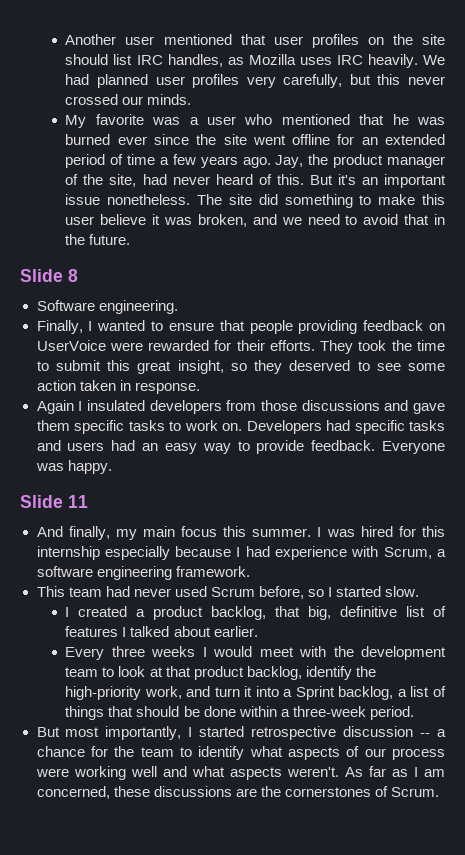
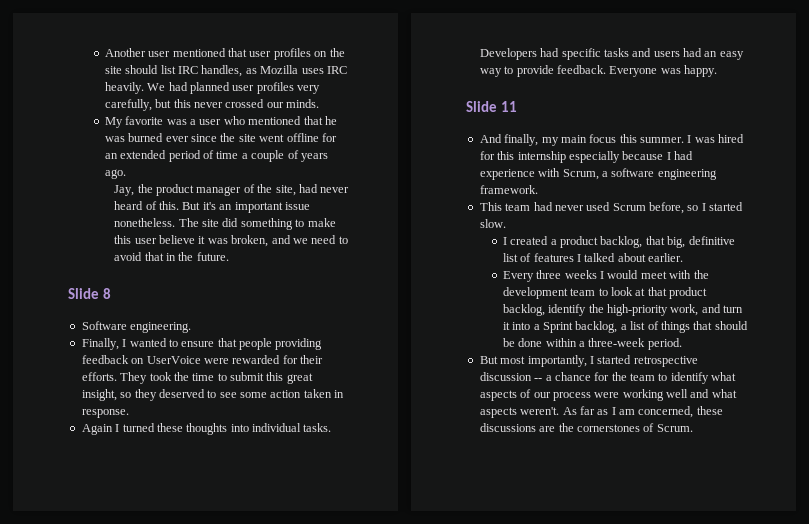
- My favorite was a user who mentioned that he was burned ever since the site went offline for an extended period of time a few years ago. Jay, the product manager of the site, had never heard of this.
+ My favorite was a user who mentioned that he was burned ever since the site went offline for an extended period of time a couple of years ago.
+ Jay, the product manager of the site, had never heard of this.
- Again I insulated developers from those discussions and gave them specific tasks to work on.
+ Again I turned these thoughts into individual tasks.

